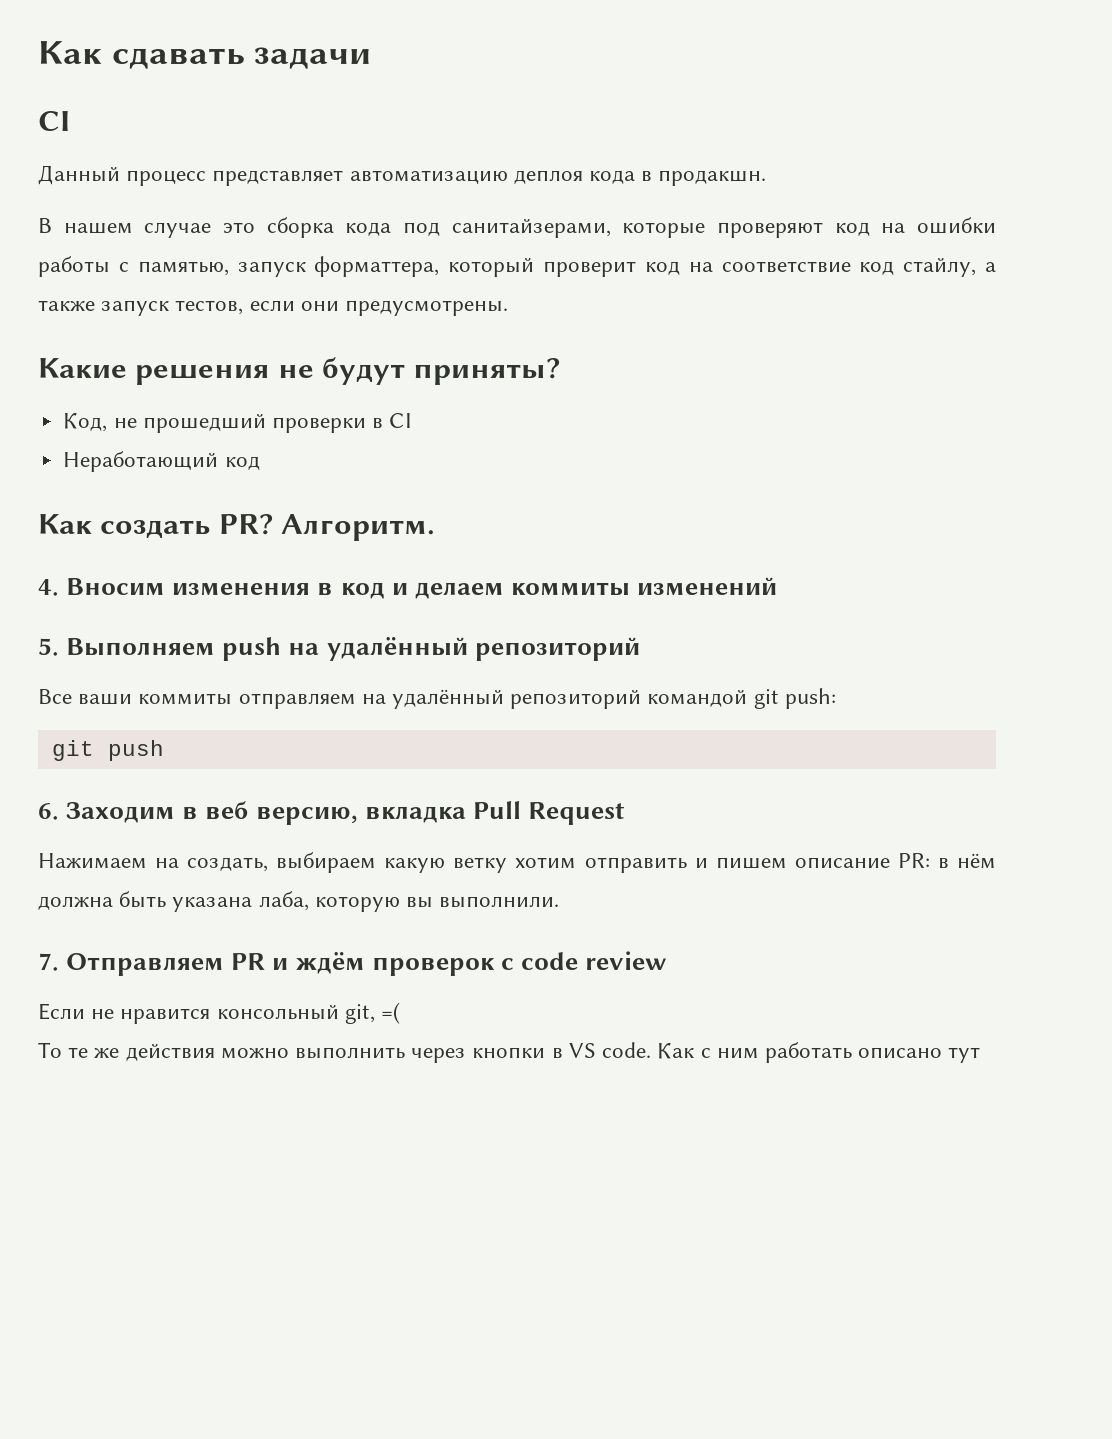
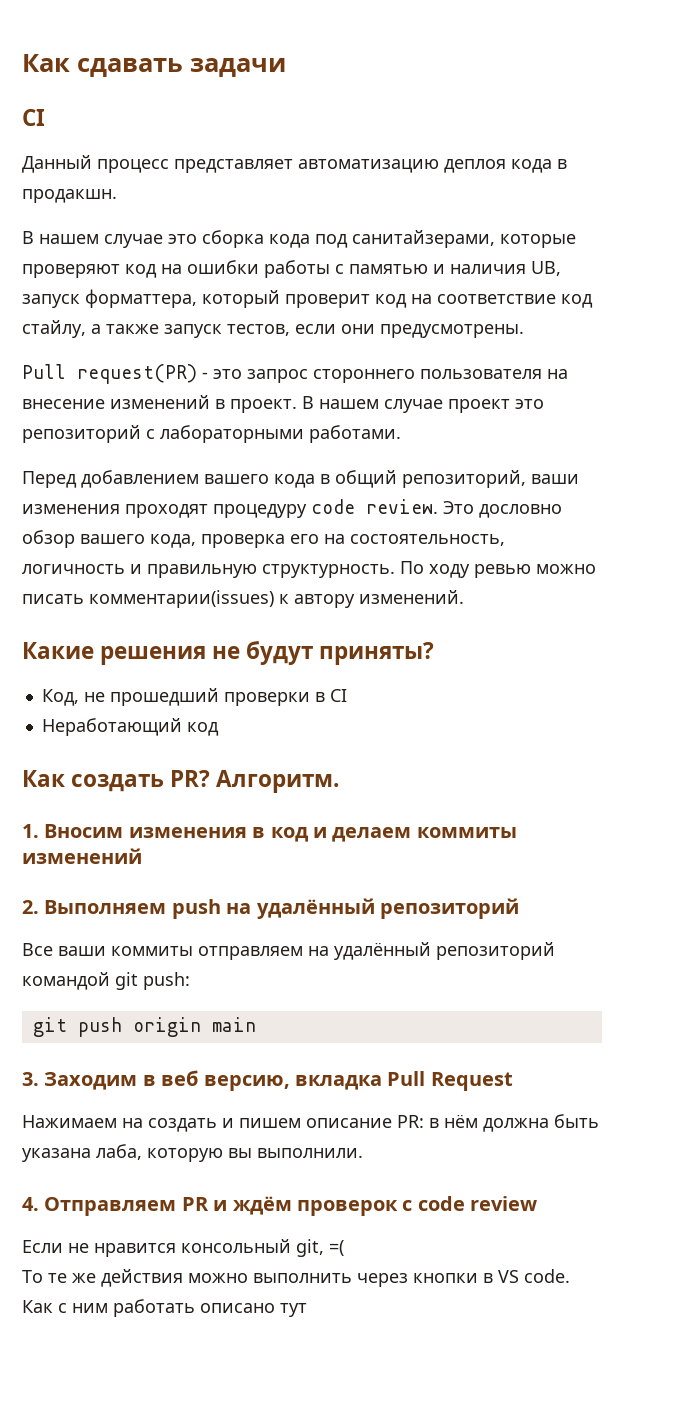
- В нашем случае это сборка кода под санитайзерами, которые проверяют код на ошибки работы с памятью, запуск форматтера, который проверит код на соответствие код стайлу, а также запуск тестов, если они предусмотрены.
+ В нашем случае это сборка кода под санитайзерами, которые проверяют код на ошибки работы с памятью и наличия UB, запуск форматтера, который проверит код на соответствие код стайлу, а также запуск тестов, если они предусмотрены.
+ Pull request(PR) - это запрос стороннего пользователя на внесение изменений в проект. В нашем случае проект это репозиторий с лабораторными работами.
+ Перед добавлением вашего кода в общий репозиторий, ваши изменения проходят процедуру code review. Это дословно обзор вашего кода, проверка его на состоятельность, логичность и правильную структурность. По ходу ревью можно писать комментарии(issues) к автору изменений.
- 4. Вносим изменения в код и делаем коммиты изменений
+ 1. Вносим изменения в код и делаем коммиты изменений
- 5. Выполняем push на удалённый репозиторий
+ 2. Выполняем push на удалённый репозиторий
- git push
- 6. Заходим в веб версию, вкладка Pull Request
+ git push origin main
+ 3. Заходим в веб версию, вкладка Pull Request
- Нажимаем на создать, выбираем какую ветку хотим отправить и пишем описание PR: в нём должна быть указана лаба, которую вы выполнили.
+ Нажимаем на создать и пишем описание PR: в нём должна быть указана лаба, которую вы выполнили.
- 7. Отправляем PR и ждём проверок c code review
+ 4. Отправляем PR и ждём проверок c code review

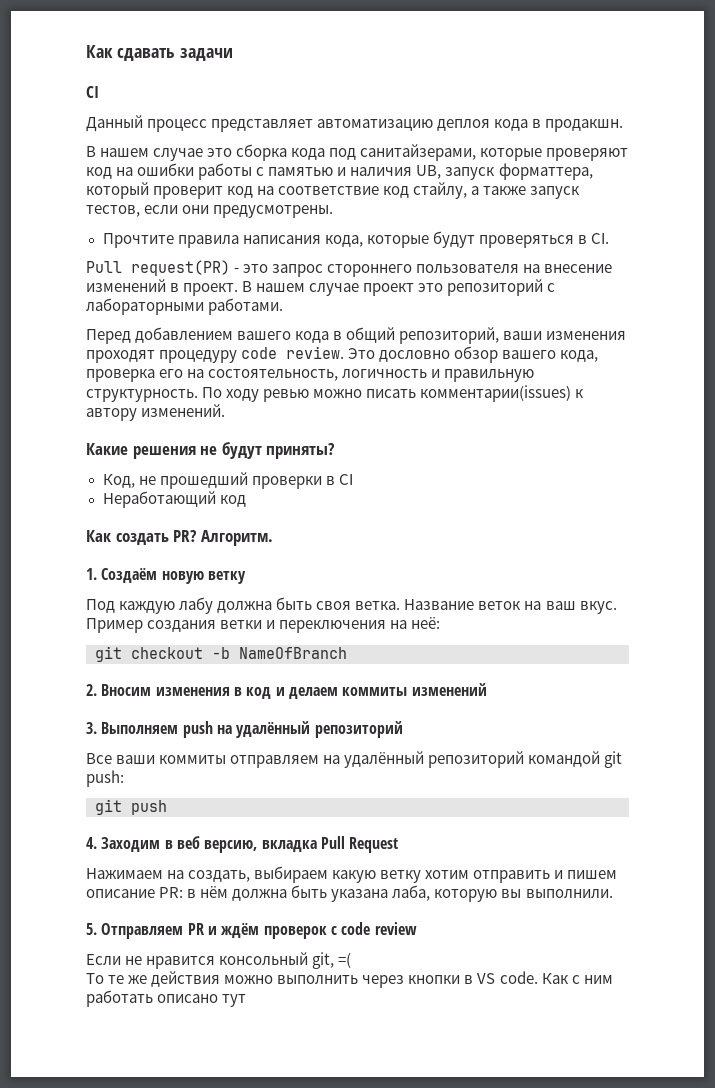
+ Прочтите правила написания кода, которые будут проверяться в CI.
- 1. Вносим изменения в код и делаем коммиты изменений
+ 1. Создаём новую ветку
+ Под каждую лабу должна быть своя ветка. Название веток на ваш вкус. Пример создания ветки и переключения на неё:
+ git checkout -b NameOfBranch
+ 2. Вносим изменения в код и делаем коммиты изменений
- 2. Выполняем push на удалённый репозиторий
+ 3. Выполняем push на удалённый репозиторий
- git push origin main
- 3. Заходим в веб версию, вкладка Pull Request
+ git push
+ 4. Заходим в веб версию, вкладка Pull Request
- Нажимаем на создать и пишем описание PR: в нём должна быть указана лаба, которую вы выполнили.
+ Нажимаем на создать, выбираем какую ветку хотим отправить и пишем описание PR: в нём должна быть указана лаба, которую вы выполнили.
- 4. Отправляем PR и ждём проверок c code review
+ 5. Отправляем PR и ждём проверок c code review

